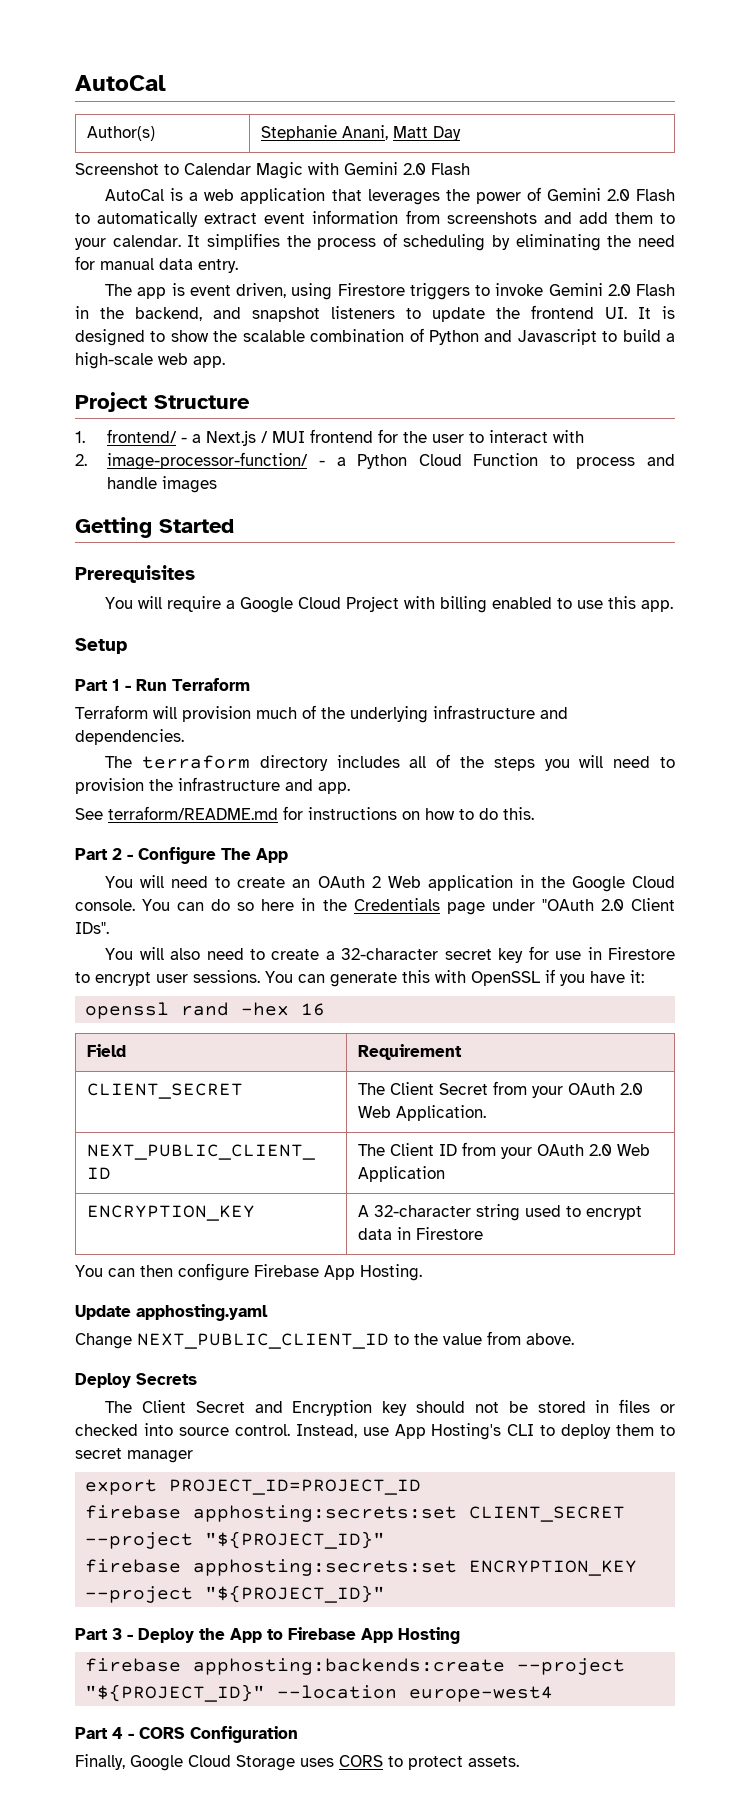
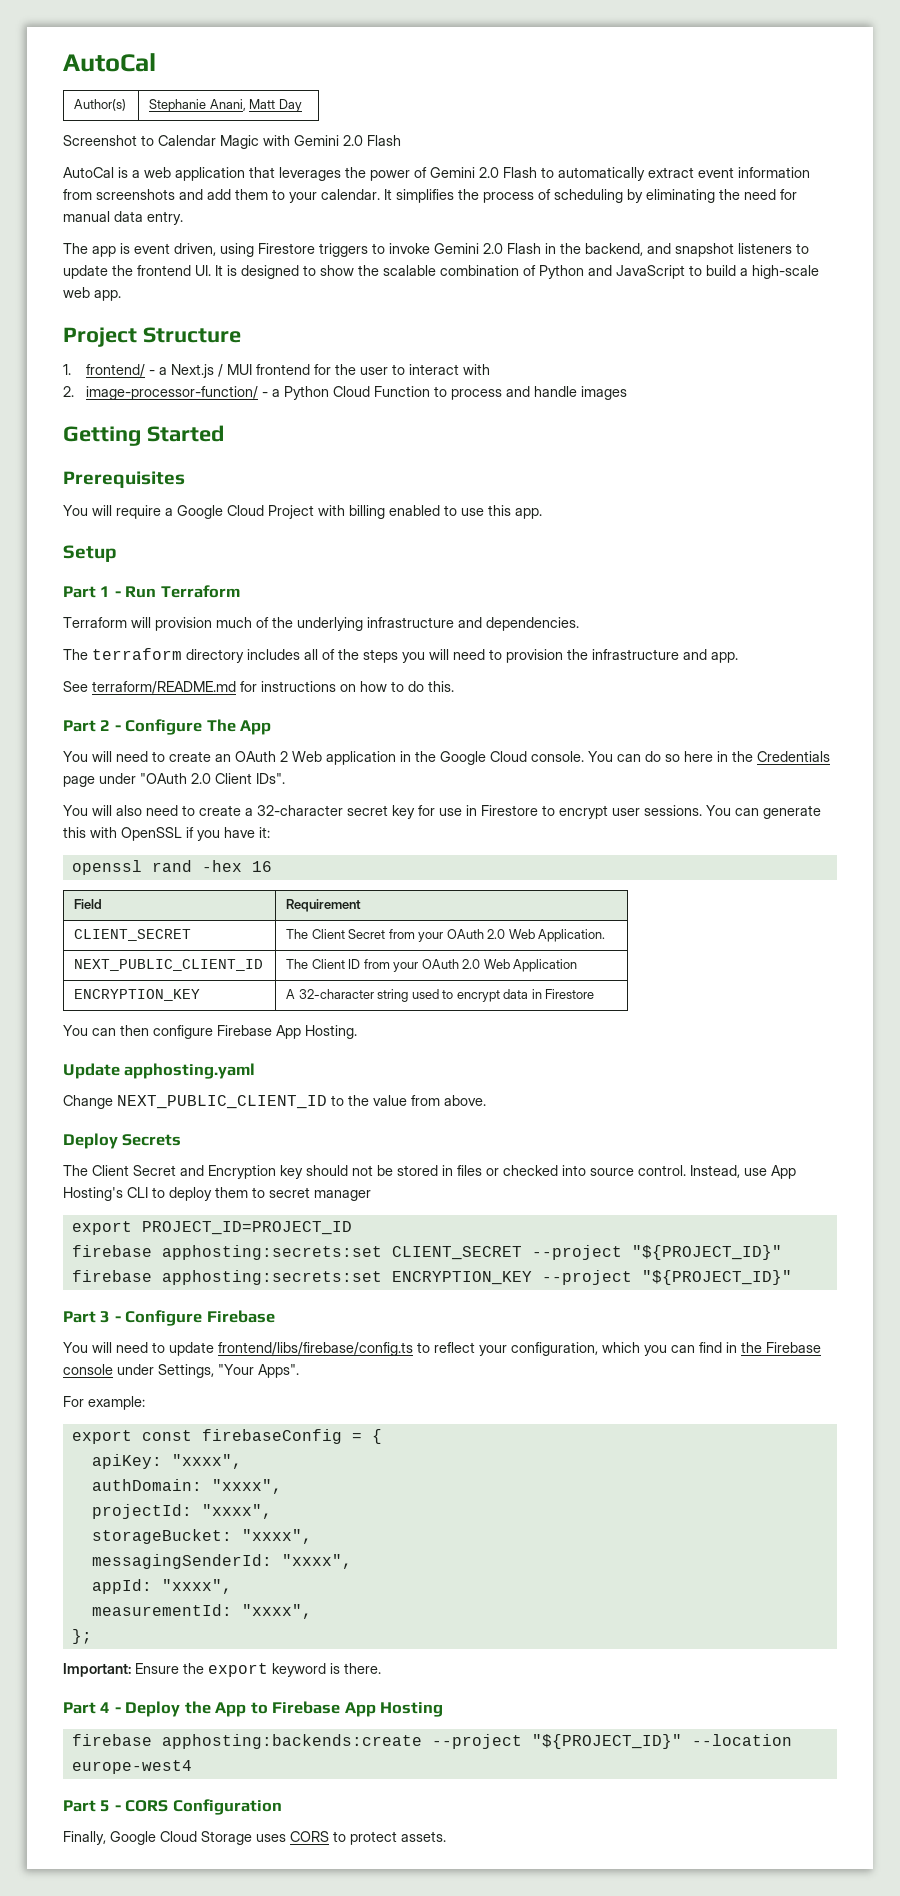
- The app is event driven, using Firestore triggers to invoke Gemini 2.0 Flash in the backend, and snapshot listeners to update the frontend UI. It is designed to show the scalable combination of Python and Javascript to build a high-scale web app.
+ The app is event driven, using Firestore triggers to invoke Gemini 2.0 Flash in the backend, and snapshot listeners to update the frontend UI. It is designed to show the scalable combination of Python and JavaScript to build a high-scale web app.
- Part 3 - Deploy the App to Firebase App Hosting
+ Part 3 - Configure Firebase
+ You will need to update frontend/libs/firebase/config.ts to reflect your configuration, which you can find in the Firebase console under Settings, "Your Apps".
+ For example:
+ export const firebaseConfig = {
+ apiKey: "xxxx",
+ authDomain: "xxxx",
+ projectId: "xxxx",
+ storageBucket: "xxxx",
+ messagingSenderId: "xxxx",
+ appId: "xxxx",
+ measurementId: "xxxx",
+ };
+ Important: Ensure the export keyword is there.
+ Part 4 - Deploy the App to Firebase App Hosting
- Part 4 - CORS Configuration
+ Part 5 - CORS Configuration

